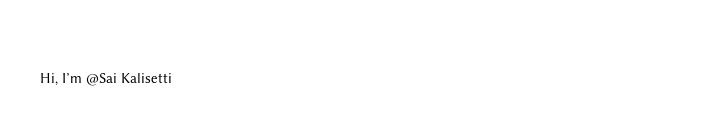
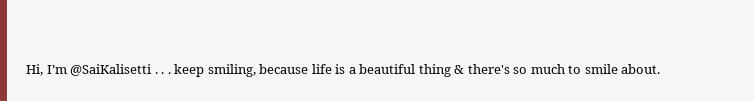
- Hi, I’m @Sai Kalisetti
+ Hi, I’m @SaiKalisetti . . . keep smiling, because life is a beautiful thing & there's so much to smile about.

